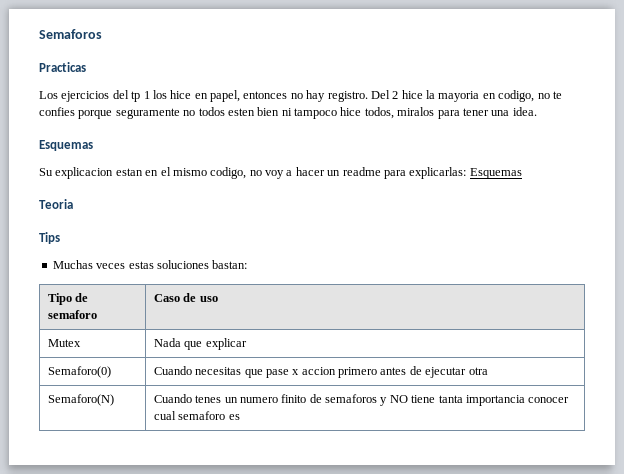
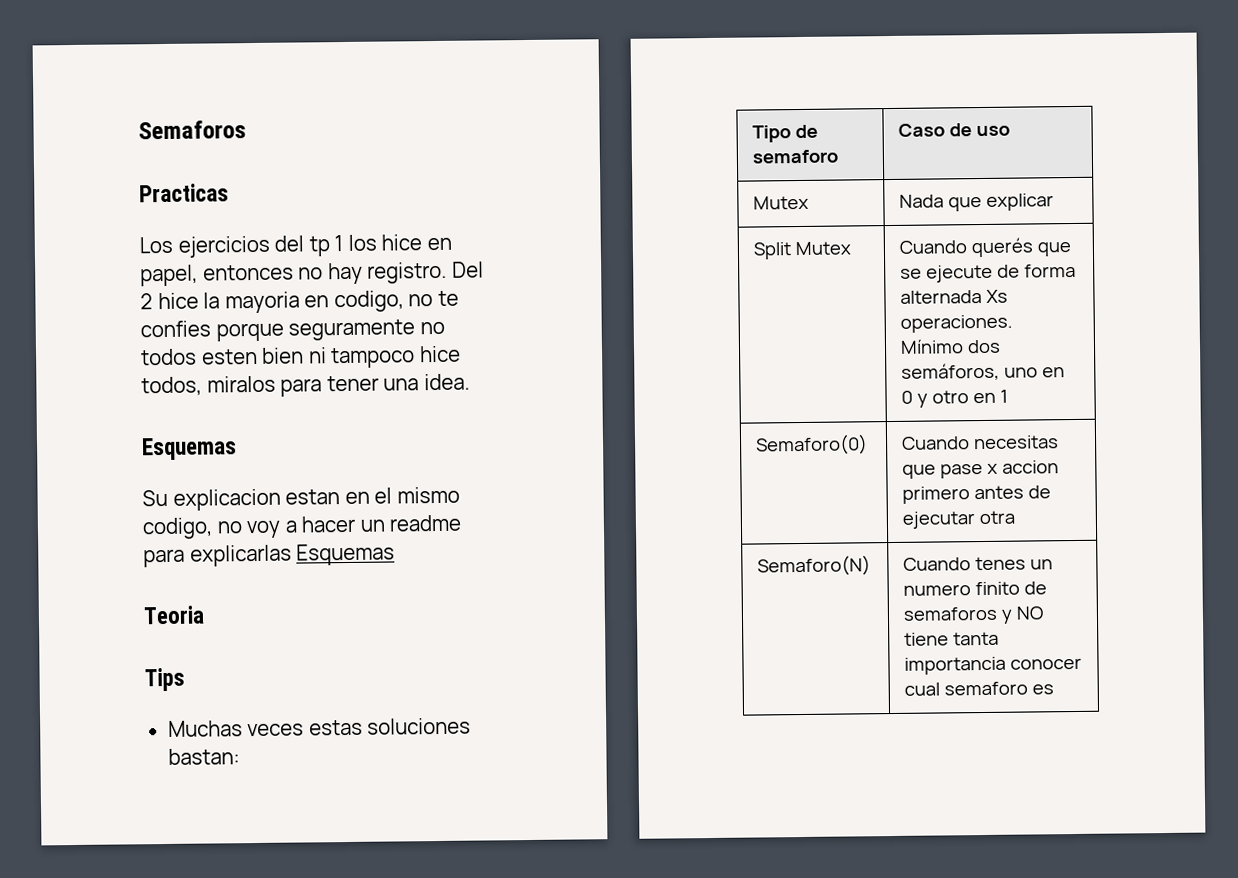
- Su explicacion estan en el mismo codigo, no voy a hacer un readme para explicarlas: Esquemas
+ Su explicacion estan en el mismo codigo, no voy a hacer un readme para explicarlas Esquemas
+ Split Mutex | Cuando querés que se ejecute de forma alternada Xs operaciones. Mínimo dos semáforos, uno en 0 y otro en 1

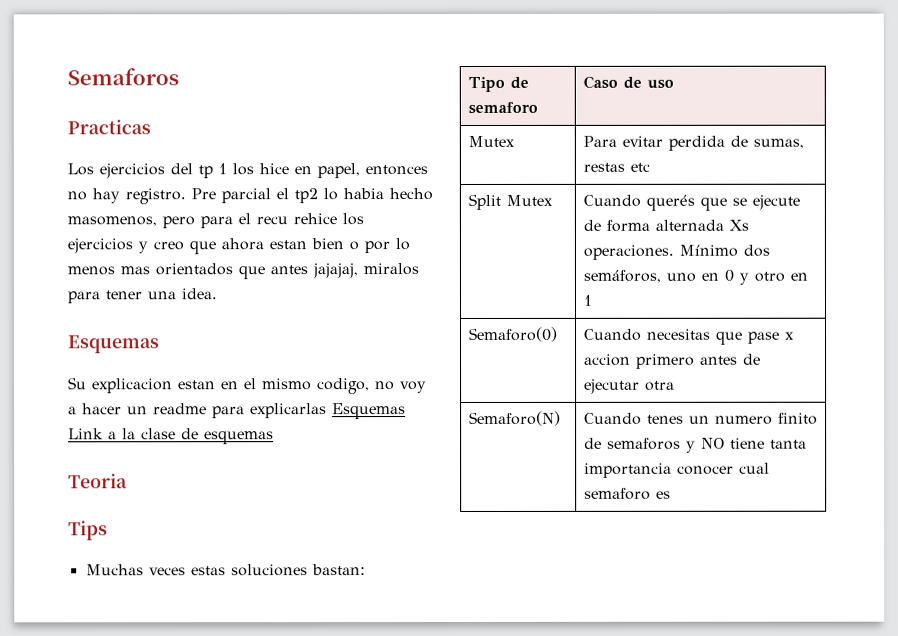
- Del 2 hice la mayoria en codigo, no te confies porque seguramente no todos esten bien ni tampoco hice todos, miralos para tener una idea.
+ Pre parcial el tp2 lo habia hecho masomenos, pero para el recu rehice los ejercicios y creo que ahora estan bien o por lo menos mas orientados que antes jajajaj, miralos para tener una idea.
- Su explicacion estan en el mismo codigo, no voy a hacer un readme para explicarlas Esquemas
+ Su explicacion estan en el mismo codigo, no voy a hacer un readme para explicarlas Esquemas Link a la clase de esquemas
- Mutex | Nada que explicar
+ Mutex | Para evitar perdida de sumas, restas etc

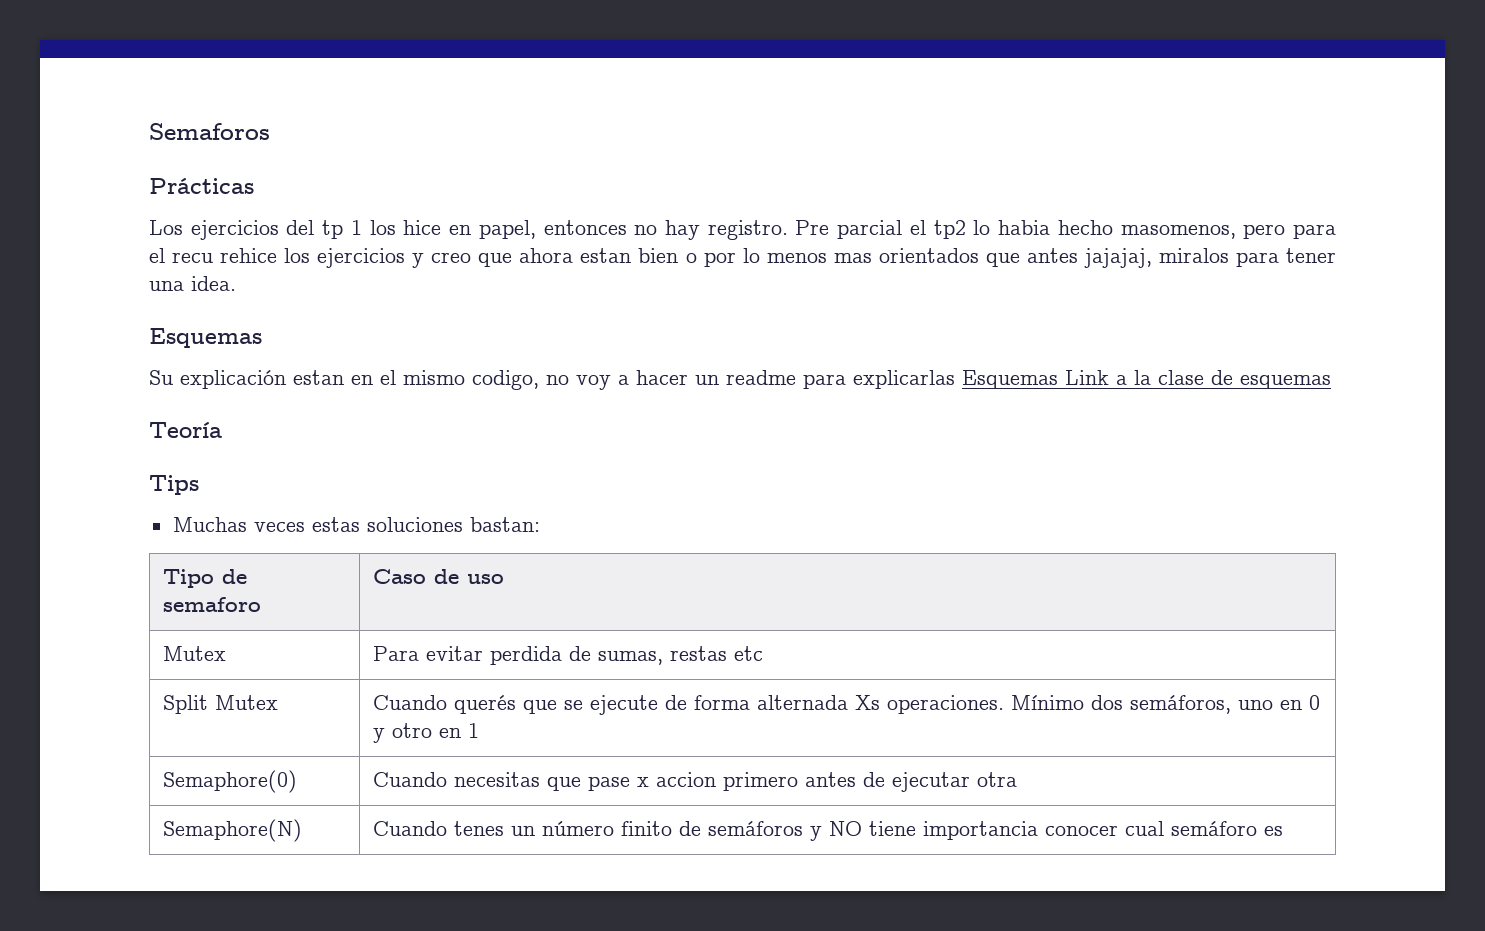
- Practicas
+ Prácticas
- Su explicacion estan en el mismo codigo, no voy a hacer un readme para explicarlas Esquemas Link a la clase de esquemas
+ Su explicación estan en el mismo codigo, no voy a hacer un readme para explicarlas Esquemas Link a la clase de esquemas
- Teoria
+ Teoría
- Semaforo(0) | Cuando necesitas que pase x accion primero antes de ejecutar otra
+ Semaphore(0) | Cuando necesitas que pase x accion primero antes de ejecutar otra
- Semaforo(N) | Cuando tenes un numero finito de semaforos y NO tiene tanta importancia conocer cual semaforo es
+ Semaphore(N) | Cuando tenes un número finito de semáforos y NO tiene importancia conocer cual semáforo es

